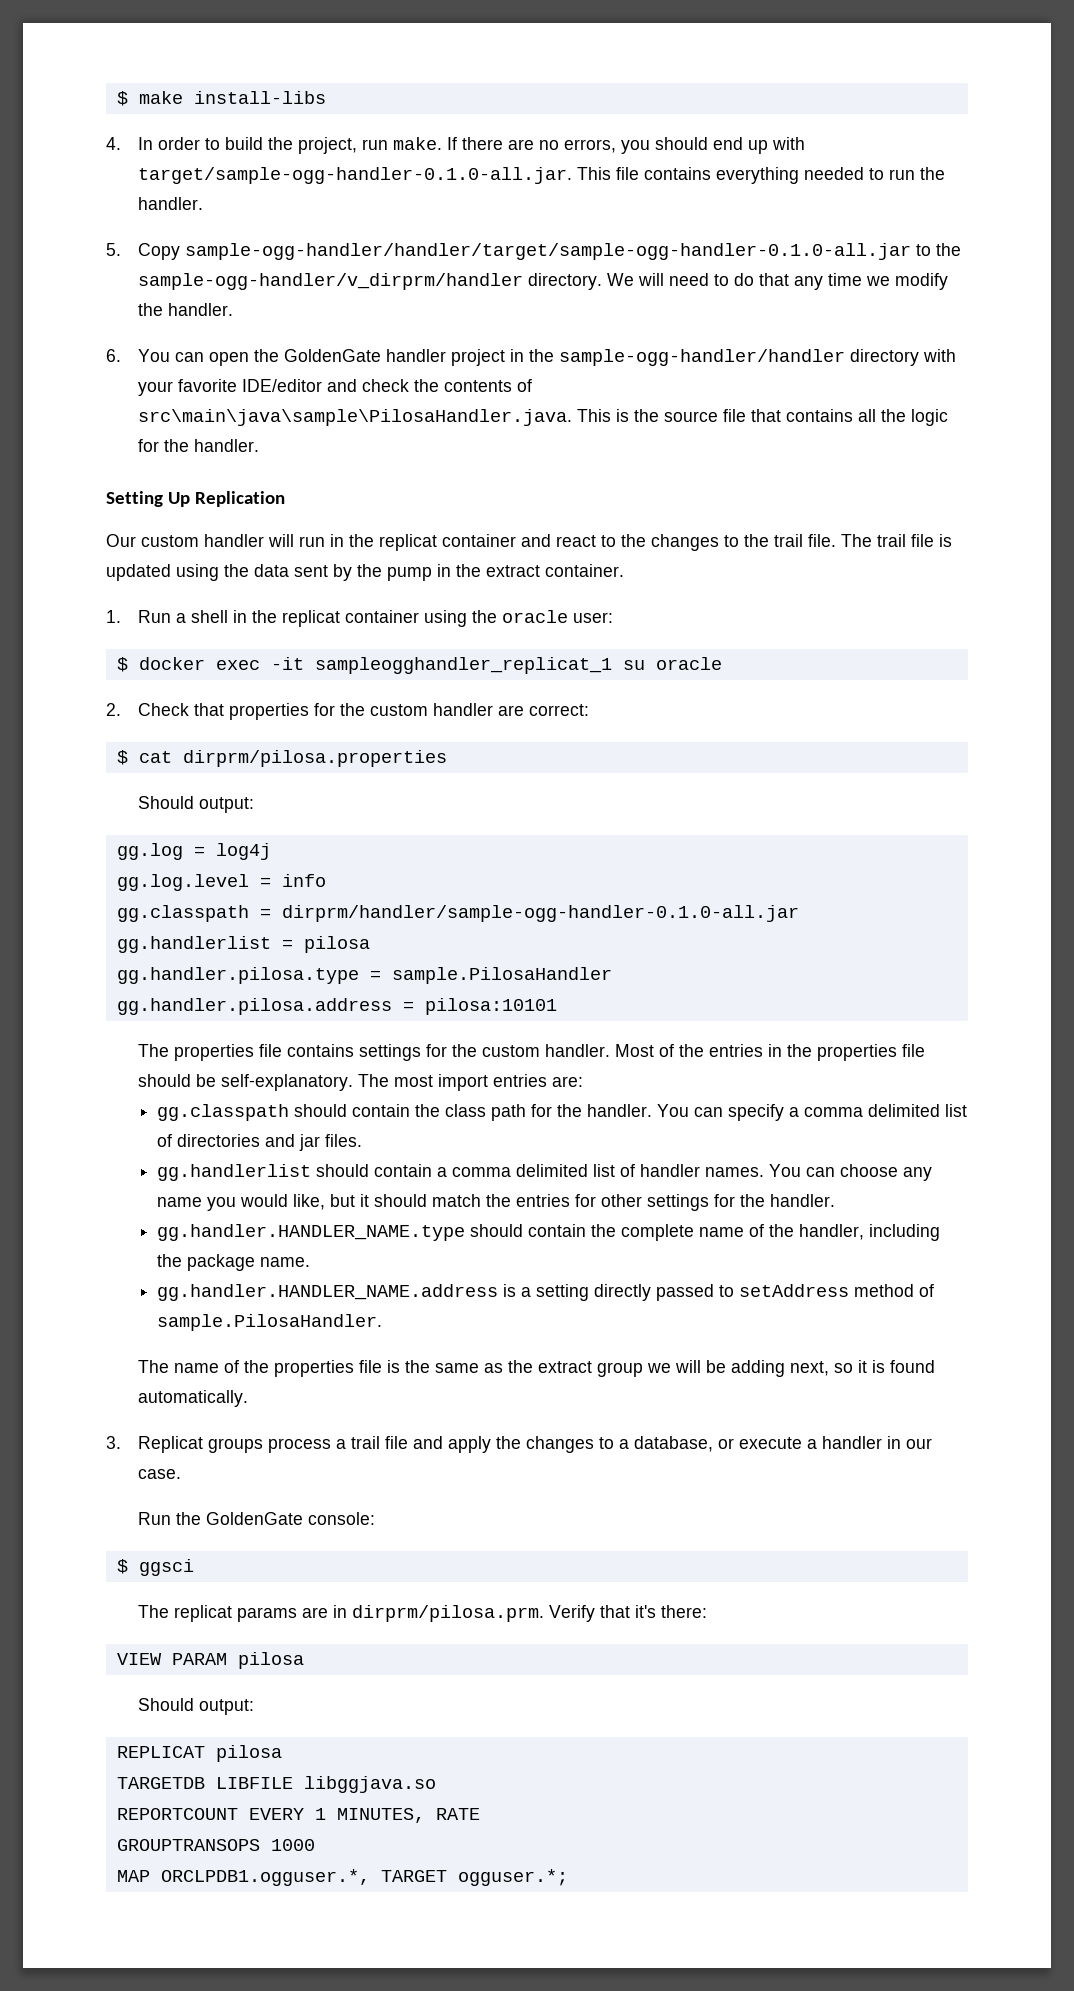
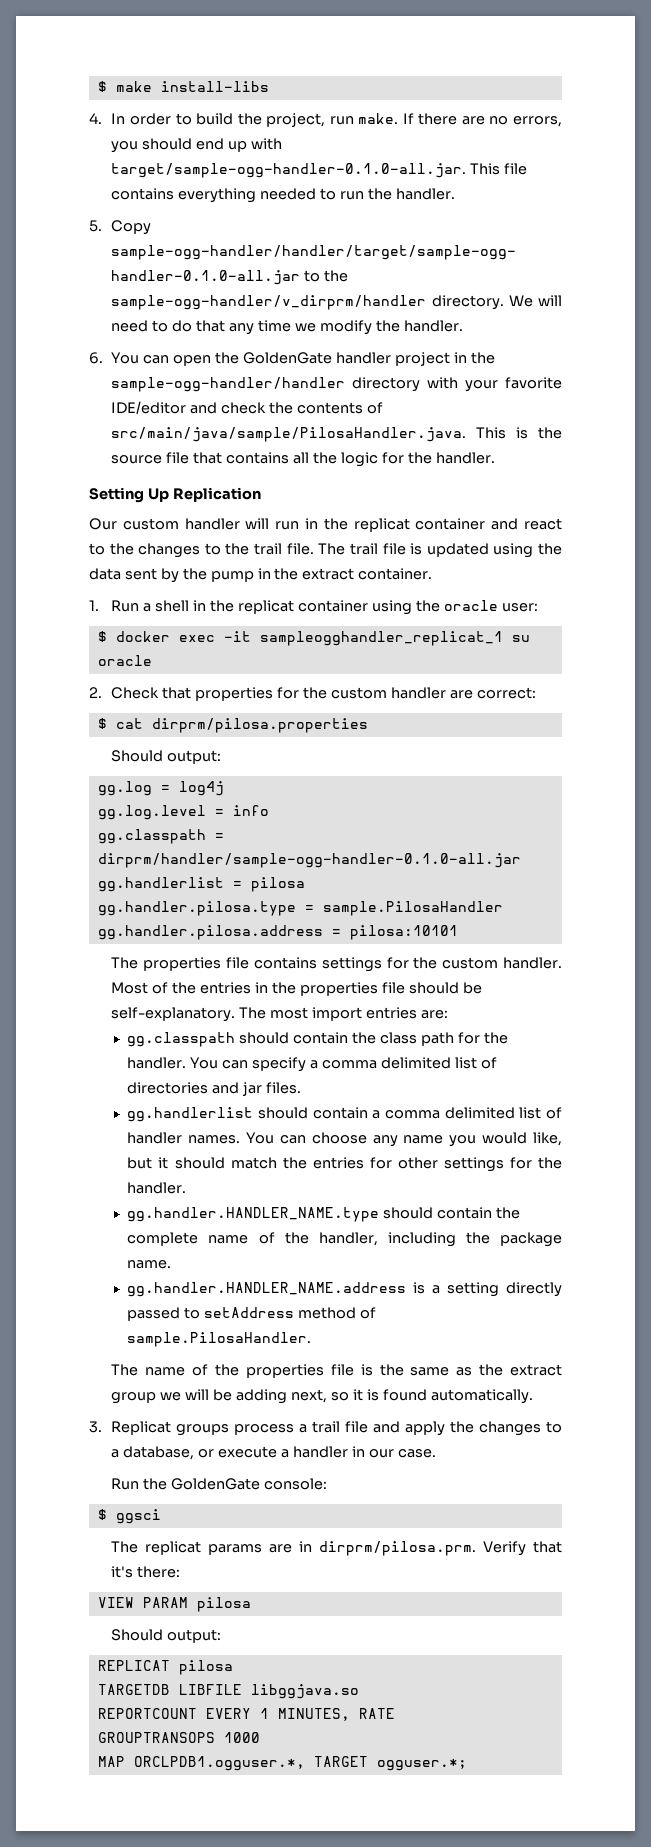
- 6. You can open the GoldenGate handler project in the sample-ogg-handler/handler directory with your favorite IDE/editor and check the contents of src\main\java\sample\PilosaHandler.java. This is the source file that contains all the logic for the handler.
+ 6. You can open the GoldenGate handler project in the sample-ogg-handler/handler directory with your favorite IDE/editor and check the contents of src/main/java/sample/PilosaHandler.java. This is the source file that contains all the logic for the handler.

